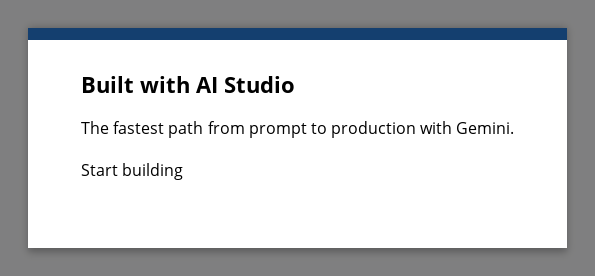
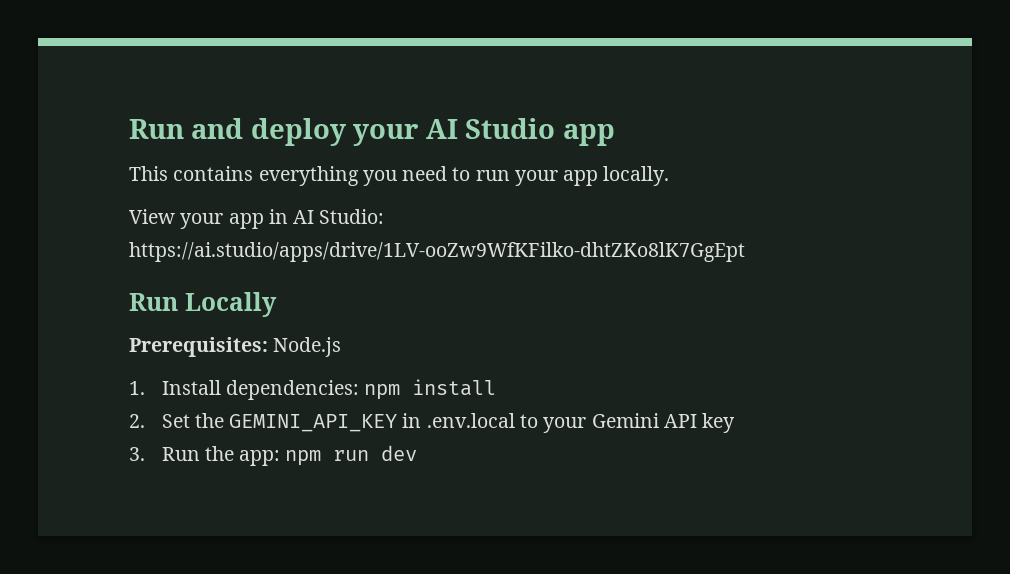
- Built with AI Studio
- The fastest path from prompt to production with Gemini.
- Start building
+ Run and deploy your AI Studio app
+ This contains everything you need to run your app locally.
+ View your app in AI Studio: https://ai.studio/apps/drive/1LV-ooZw9WfKFilko-dhtZKo8lK7GgEpt
+ Run Locally
+ Prerequisites: Node.js
+ 1. Install dependencies: npm install
+ 2. Set the GEMINI_API_KEY in .env.local to your Gemini API key
+ 3. Run the app: npm run dev

